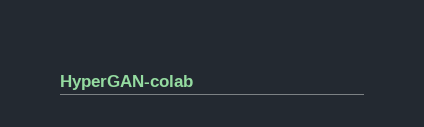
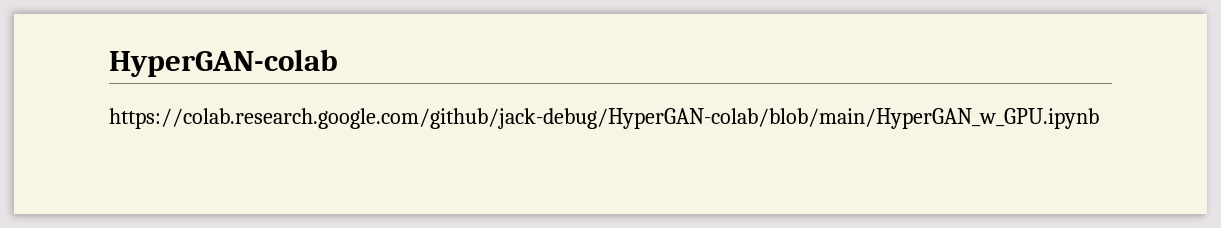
+ https://colab.research.google.com/github/jack-debug/HyperGAN-colab/blob/main/HyperGAN_w_GPU.ipynb

